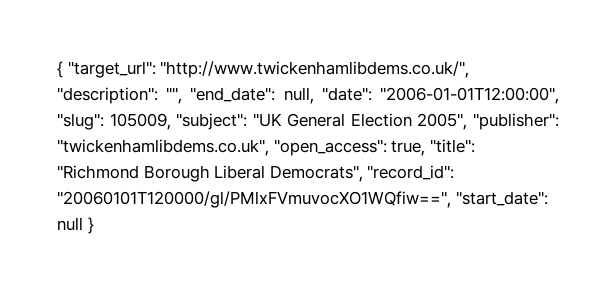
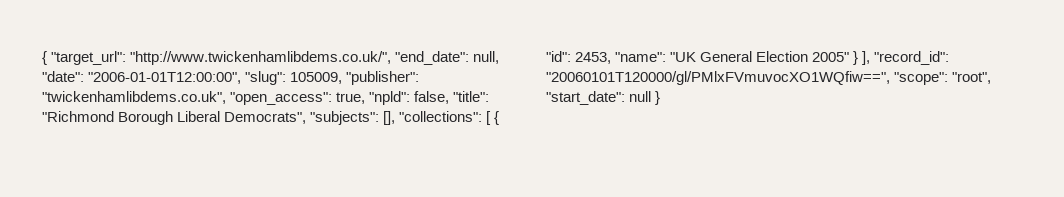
- { "target_url": "http://www.twickenhamlibdems.co.uk/", "description": "", "end_date": null, "date": "2006-01-01T12:00:00", "slug": 105009, "subject": "UK General Election 2005", "publisher": "twickenhamlibdems.co.uk", "open_access": true, "title": "Richmond Borough Liberal Democrats", "record_id": "20060101T120000/gl/PMlxFVmuvocXO1WQfiw==", "start_date": null }
+ { "target_url": "http://www.twickenhamlibdems.co.uk/", "end_date": null, "date": "2006-01-01T12:00:00", "slug": 105009, "publisher": "twickenhamlibdems.co.uk", "open_access": true, "npld": false, "title": "Richmond Borough Liberal Democrats", "subjects": [], "collections": [ { "id": 2453, "name": "UK General Election 2005" } ], "record_id": "20060101T120000/gl/PMlxFVmuvocXO1WQfiw==", "scope": "root", "start_date": null }

